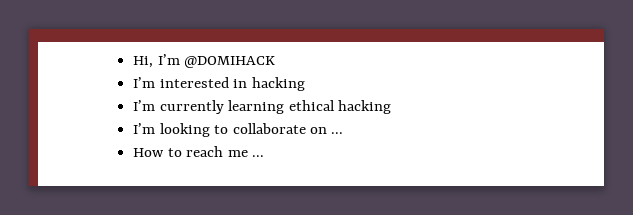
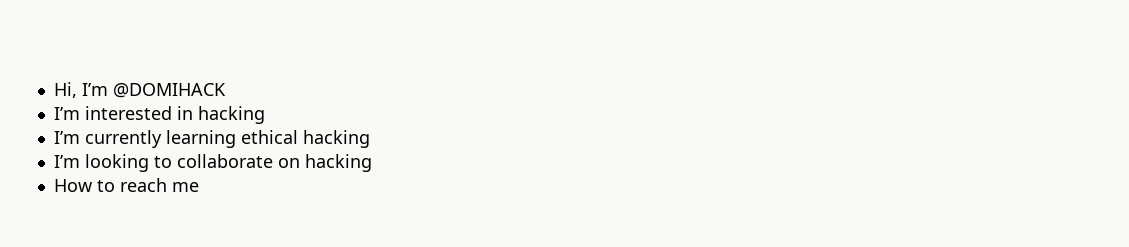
- I’m looking to collaborate on ...
+ I’m looking to collaborate on hacking
- How to reach me ...
+ How to reach me

